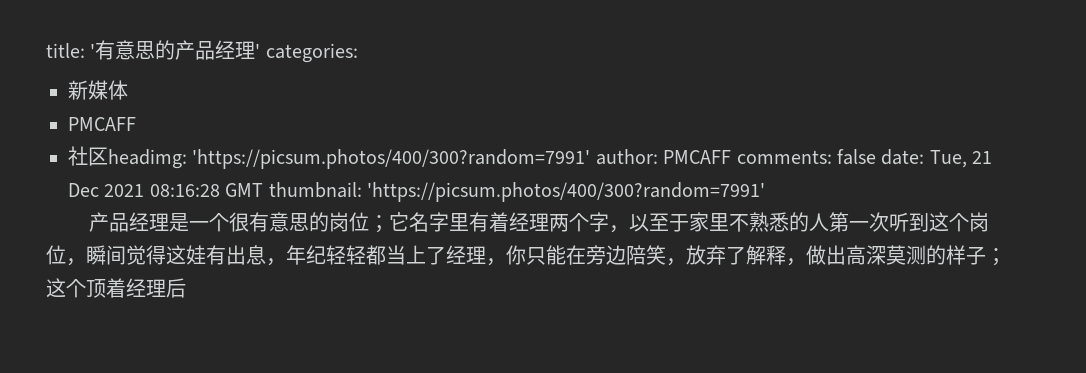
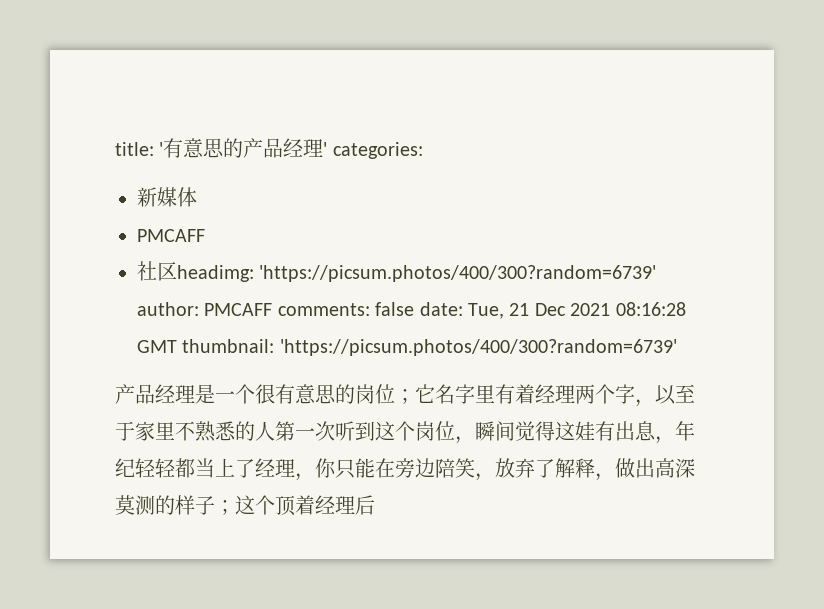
- 社区headimg: 'https://picsum.photos/400/300?random=7991' author: PMCAFF comments: false date: Tue, 21 Dec 2021 08:16:28 GMT thumbnail: 'https://picsum.photos/400/300?random=7991'
+ 社区headimg: 'https://picsum.photos/400/300?random=6739' author: PMCAFF comments: false date: Tue, 21 Dec 2021 08:16:28 GMT thumbnail: 'https://picsum.photos/400/300?random=6739'

